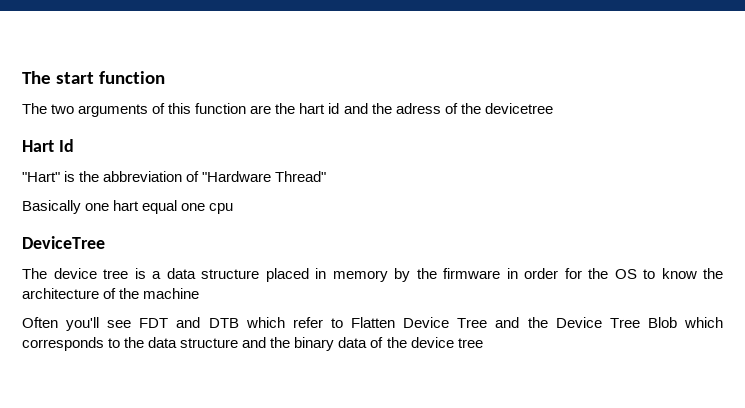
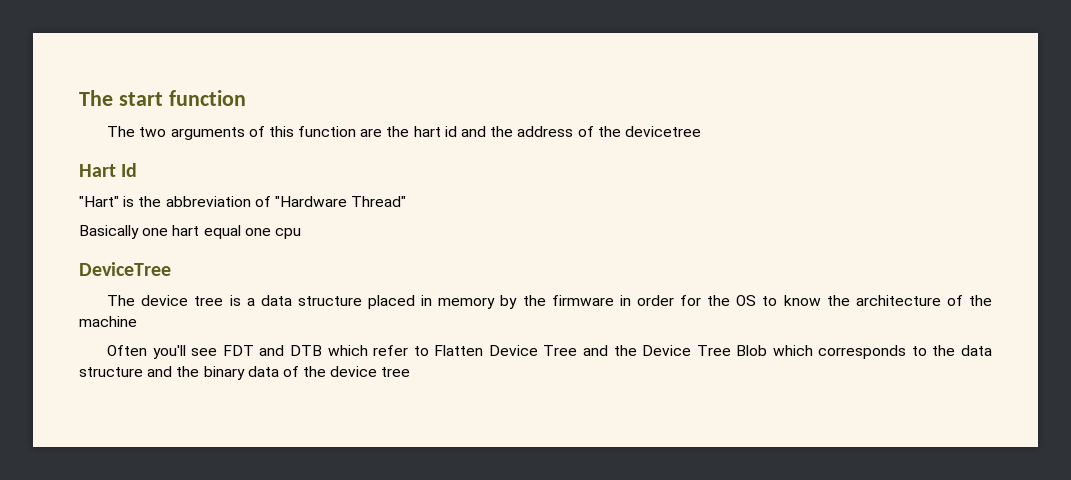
- The two arguments of this function are the hart id and the adress of the devicetree
+ The two arguments of this function are the hart id and the address of the devicetree

